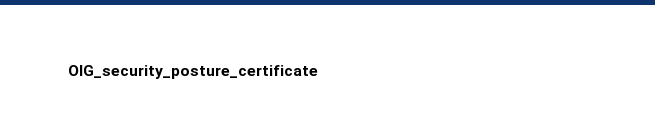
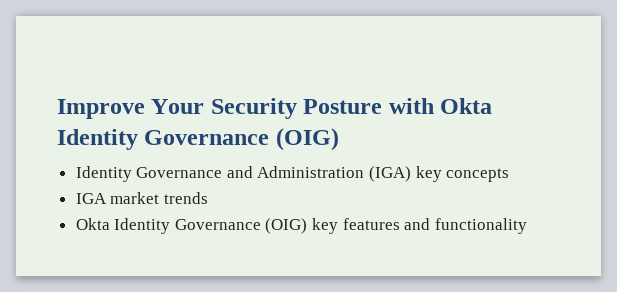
- OIG_security_posture_certificate
+ Improve Your Security Posture with Okta Identity Governance (OIG)
+ Identity Governance and Administration (IGA) key concepts
+ IGA market trends
+ Okta Identity Governance (OIG) key features and functionality

